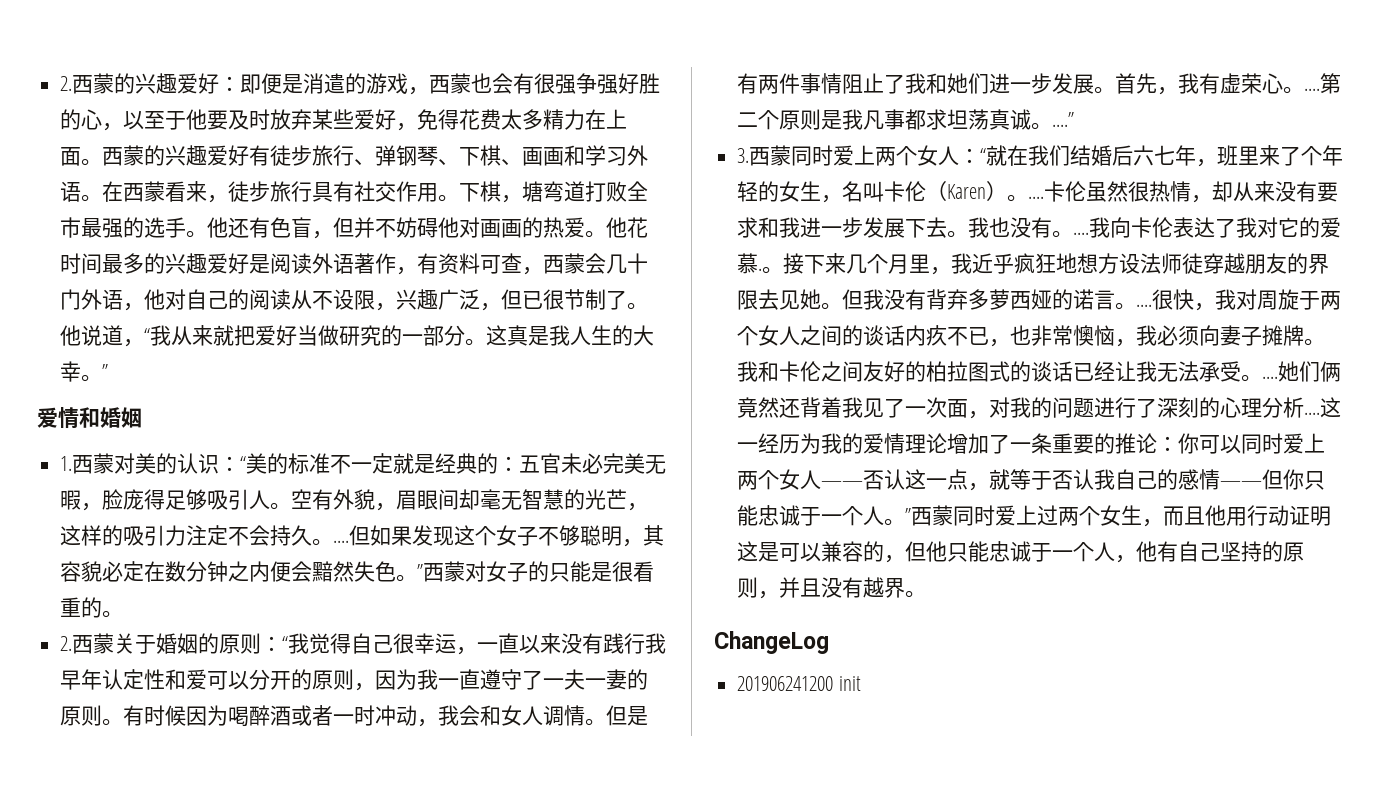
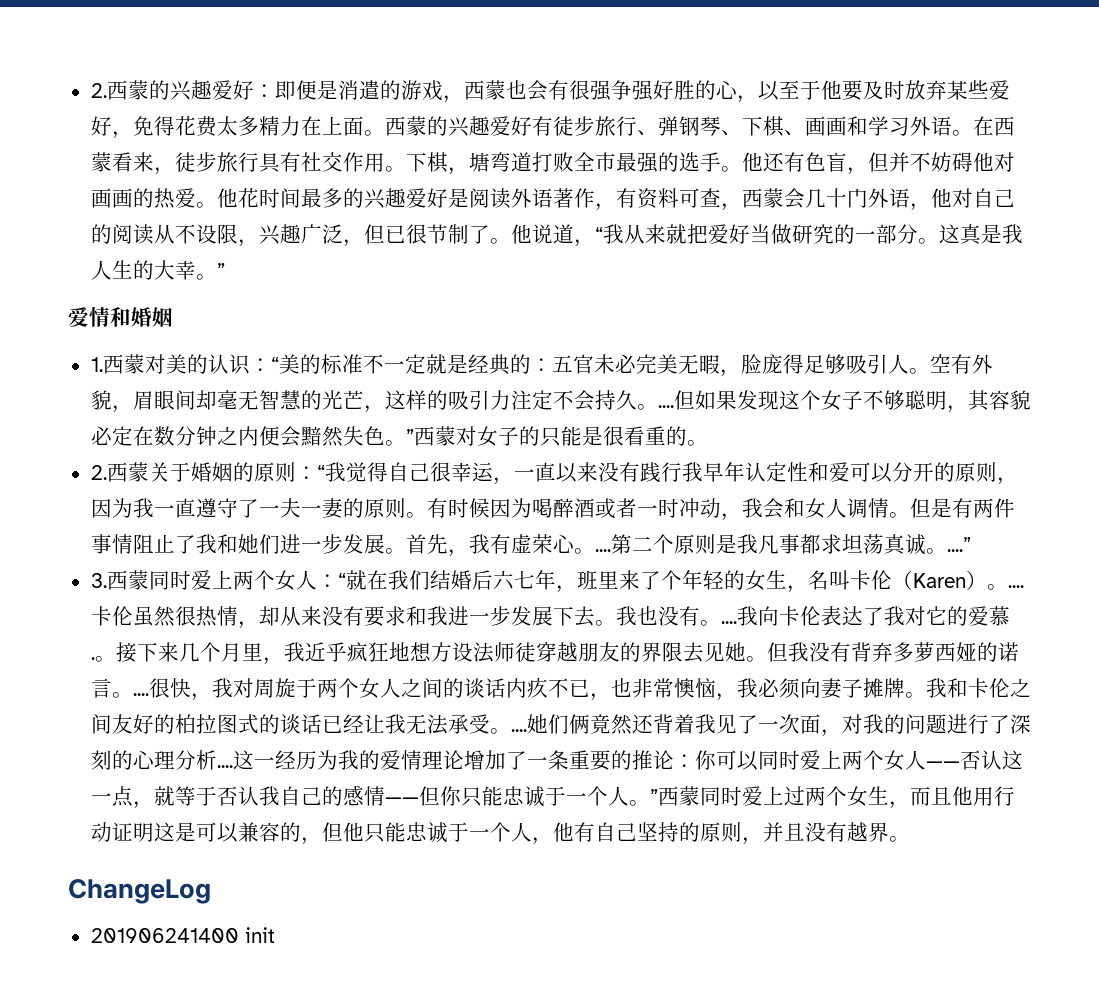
- 201906241200 init
+ 201906241400 init

